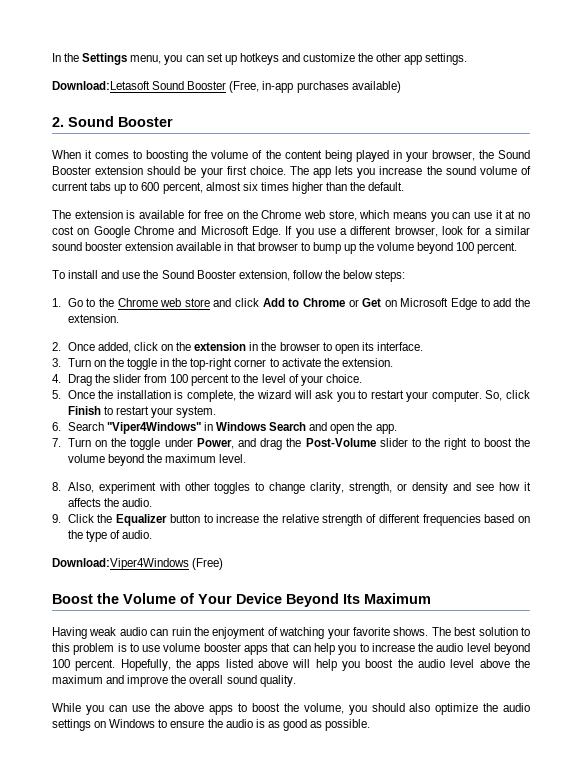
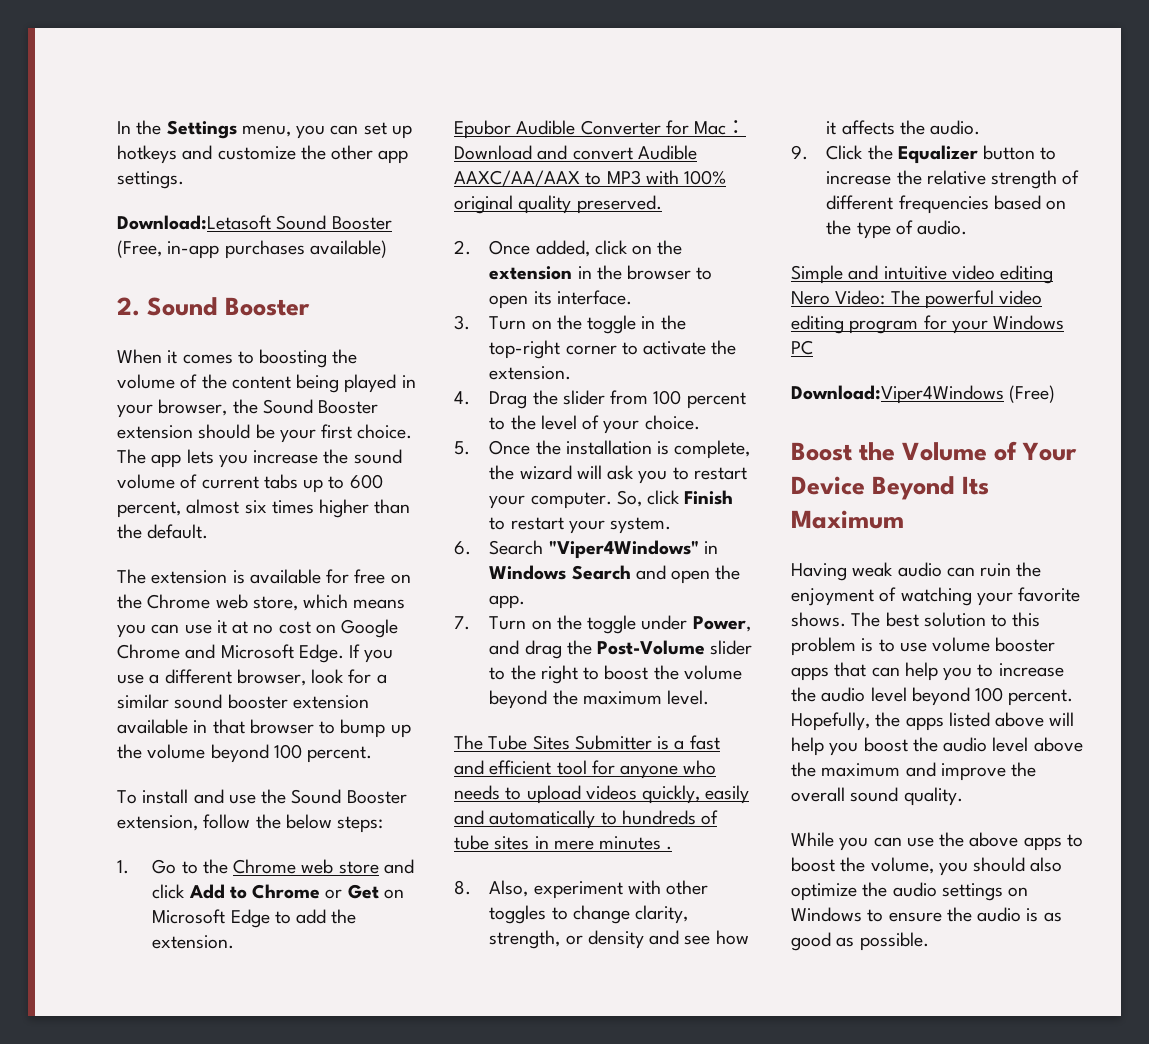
+ Epubor Audible Converter for Mac：Download and convert Audible AAXC/AA/AAX to MP3 with 100% original quality preserved.
+ The Tube Sites Submitter is a fast and efficient tool for anyone who needs to upload videos quickly, easily and automatically to hundreds of tube sites in mere minutes .
+ Simple and intuitive video editing Nero Video: The powerful video editing program for your Windows PC

